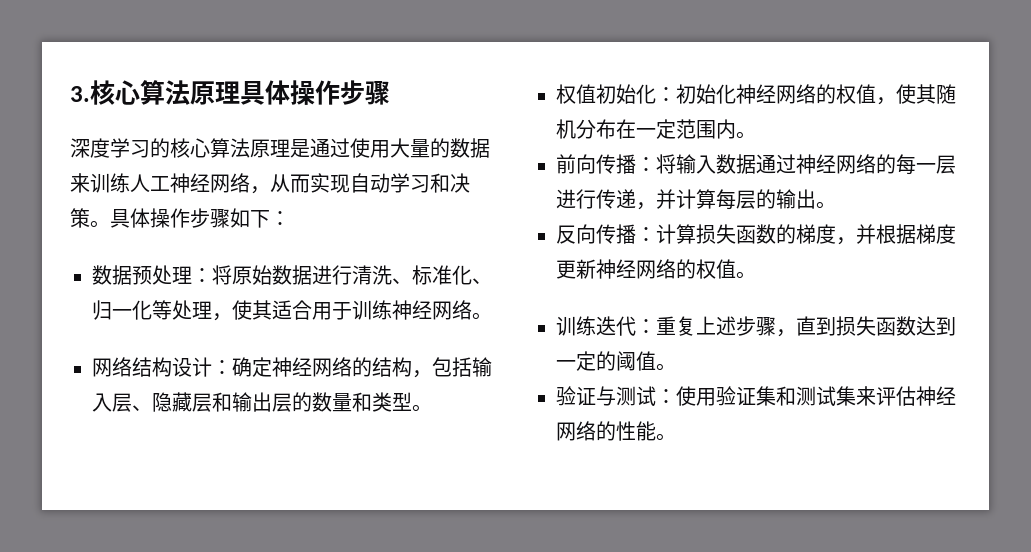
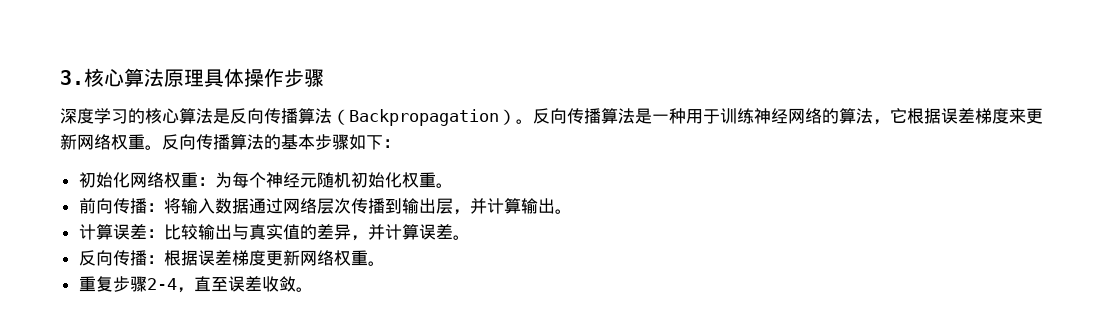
- 深度学习的核心算法原理是通过使用大量的数据来训练人工神经网络，从而实现自动学习和决策。具体操作步骤如下：
- 数据预处理：将原始数据进行清洗、标准化、归一化等处理，使其适合用于训练神经网络。
- 网络结构设计：确定神经网络的结构，包括输入层、隐藏层和输出层的数量和类型。
- 权值初始化：初始化神经网络的权值，使其随机分布在一定范围内。
+ 深度学习的核心算法是反向传播算法（Backpropagation）。反向传播算法是一种用于训练神经网络的算法，它根据误差梯度来更新网络权重。反向传播算法的基本步骤如下：
+ 初始化网络权重：为每个神经元随机初始化权重。
- 前向传播：将输入数据通过神经网络的每一层进行传递，并计算每层的输出。
+ 前向传播：将输入数据通过网络层次传播到输出层，并计算输出。
- 反向传播：计算损失函数的梯度，并根据梯度更新神经网络的权值。
- 训练迭代：重复上述步骤，直到损失函数达到一定的阈值。
- 验证与测试：使用验证集和测试集来评估神经网络的性能。
+ 计算误差：比较输出与真实值的差异，并计算误差。
+ 反向传播：根据误差梯度更新网络权重。
+ 重复步骤2-4，直至误差收敛。

